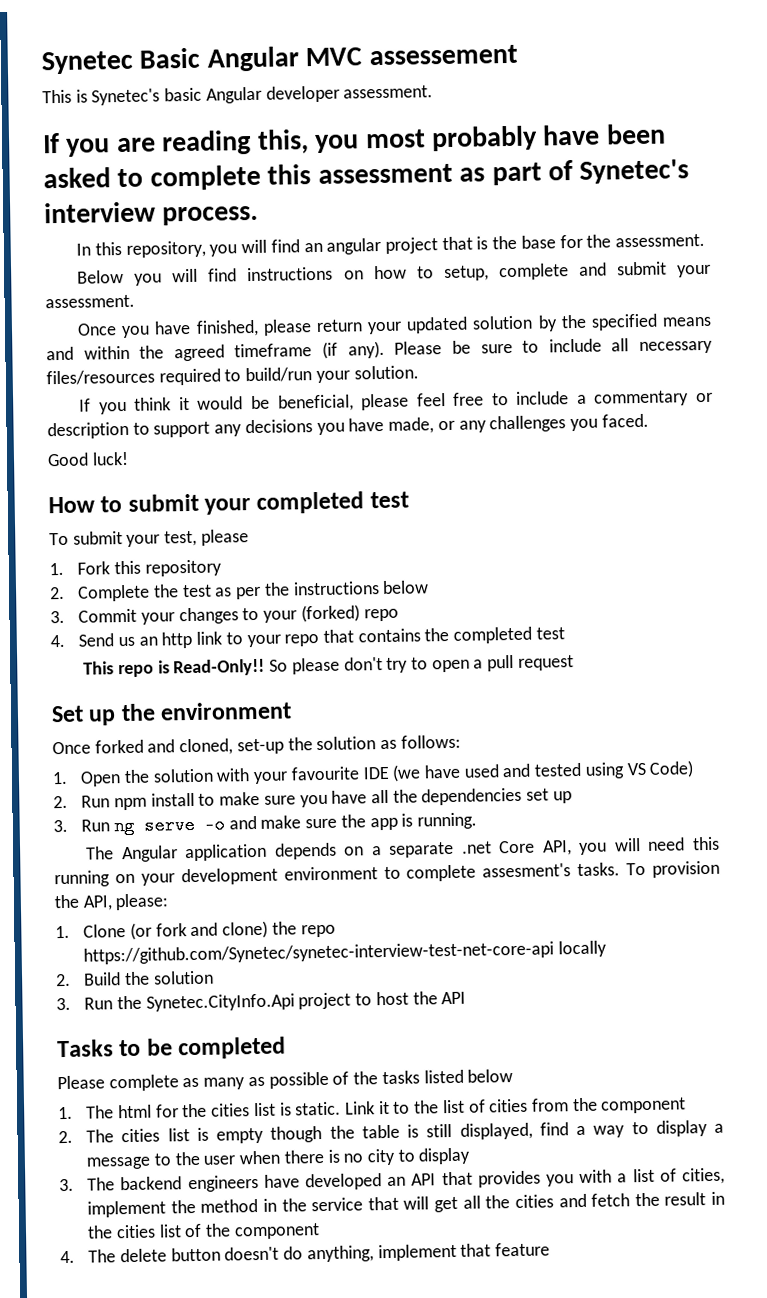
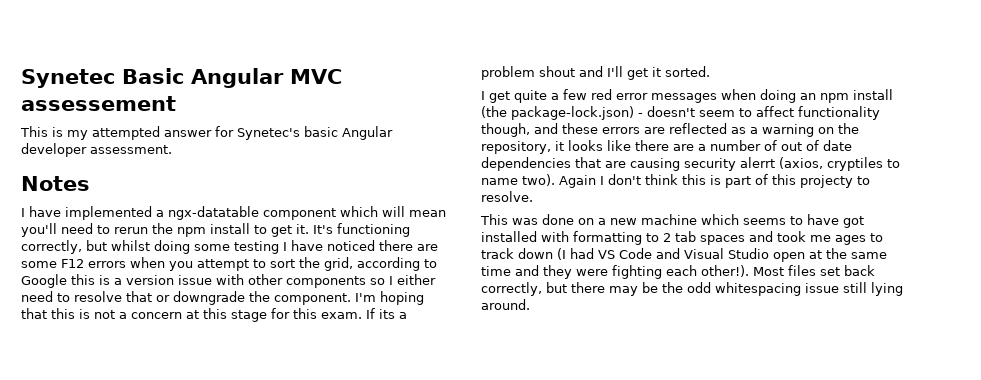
- This is Synetec's basic Angular developer assessment.
+ This is my attempted answer for Synetec's basic Angular developer assessment.
- If you are reading this, you most probably have been asked to complete this assessment as part of Synetec's interview process.
- In this repository, you will find an angular project that is the base for the assessment.
- Below you will find instructions on how to setup, complete and submit your assessment.
- Once you have finished, please return your updated solution by the specified means and within the agreed timeframe (if any). Please be sure to include all necessary files/resources required to build/run your solution.
- If you think it would be beneficial, please feel free to include a commentary or description to support any decisions you have made, or any challenges you faced.
- Good luck!
- How to submit your completed test
- To submit your test, please
- 1. Fork this repository
- 2. Complete the test as per the instructions below
- 3. Commit your changes to your (forked) repo
- 4. Send us an http link to your repo that contains the completed test
- This repo is Read-Only!! So please don't try to open a pull request
- Set up the environment
- Once forked and cloned, set-up the solution as follows:
- 1. Open the solution with your favourite IDE (we have used and tested using VS Code)
- 2. Run npm install to make sure you have all the dependencies set up
- 3. Run ng serve -o and make sure the app is running.
- The Angular application depends on a separate .net Core API, you will need this running on your development environment to complete assesment's tasks. To provision the API, please:
- 1. Clone (or fork and clone) the repo https://github.com/Synetec/synetec-interview-test-net-core-api locally
- 2. Build the solution
- 3. Run the Synetec.CityInfo.Api project to host the API
- Tasks to be completed
- Please complete as many as possible of the tasks listed below
- 1. The html for the cities list is static. Link it to the list of cities from the component
- 2. The cities list is empty though the table is still displayed, find a way to display a message to the user when there is no city to display
- 3. The backend engineers have developed an API that provides you with a list of cities, implement the method in the service that will get all the cities and fetch the result in the cities list of the component
- 4. The delete button doesn't do anything, implement that feature
+ Notes
+ I have implemented a ngx-datatable component which will mean you'll need to rerun the npm install to get it. It's functioning correctly, but whilst doing some testing I have noticed there are some F12 errors when you attempt to sort the grid, according to Google this is a version issue with other components so I either need to resolve that or downgrade the component. I'm hoping that this is not a concern at this stage for this exam. If its a problem shout and I'll get it sorted.
+ I get quite a few red error messages when doing an npm install (the package-lock.json) - doesn't seem to affect functionality though, and these errors are reflected as a warning on the repository, it looks like there are a number of out of date dependencies that are causing security alerrt (axios, cryptiles to name two). Again I don't think this is part of this projecty to resolve.
+ This was done on a new machine which seems to have got installed with formatting to 2 tab spaces and took me ages to track down (I had VS Code and Visual Studio open at the same time and they were fighting each other!). Most files set back correctly, but there may be the odd whitespacing issue still lying around.

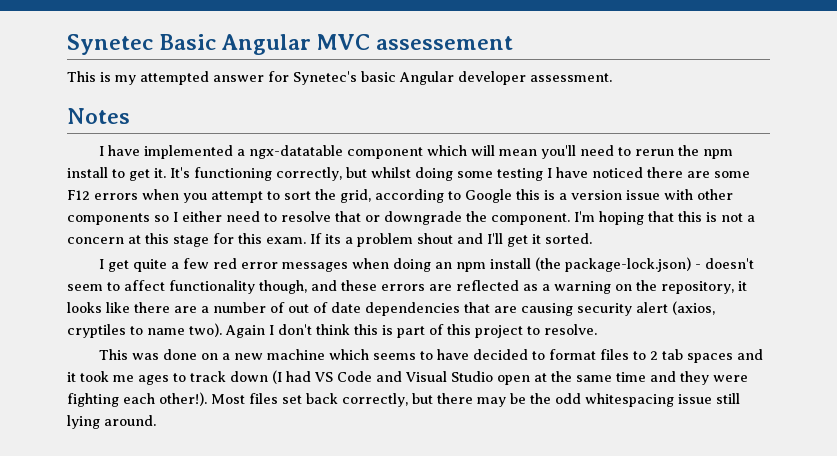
- I get quite a few red error messages when doing an npm install (the package-lock.json) - doesn't seem to affect functionality though, and these errors are reflected as a warning on the repository, it looks like there are a number of out of date dependencies that are causing security alerrt (axios, cryptiles to name two).
+ I get quite a few red error messages when doing an npm install (the package-lock.json) - doesn't seem to affect functionality though, and these errors are reflected as a warning on the repository, it looks like there are a number of out of date dependencies that are causing security alert (axios, cryptiles to name two).
- Again I don't think this is part of this projecty to resolve.
+ Again I don't think this is part of this project to resolve.
- This was done on a new machine which seems to have got installed with formatting to 2 tab spaces and took me ages to track down (I had VS Code and Visual Studio open at the same time and they were fighting each other!).
+ This was done on a new machine which seems to have decided to format files to 2 tab spaces and it took me ages to track down (I had VS Code and Visual Studio open at the same time and they were fighting each other!).

